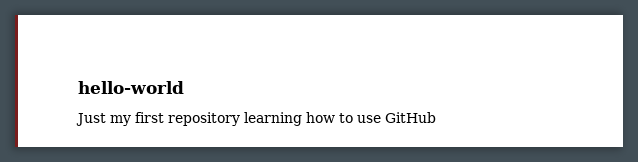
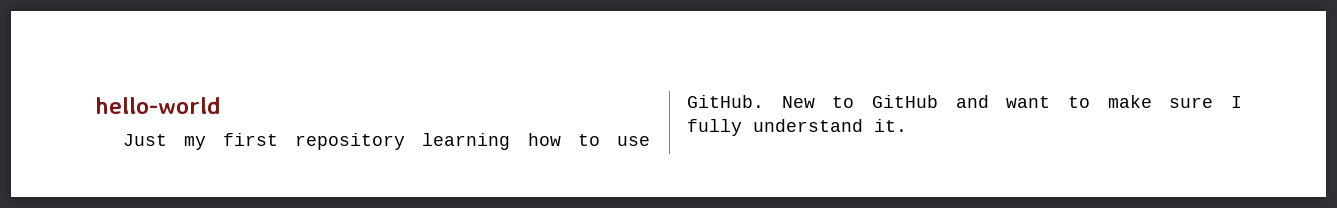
- Just my first repository learning how to use GitHub
+ Just my first repository learning how to use GitHub. New to GitHub and want to make sure I fully understand it.

